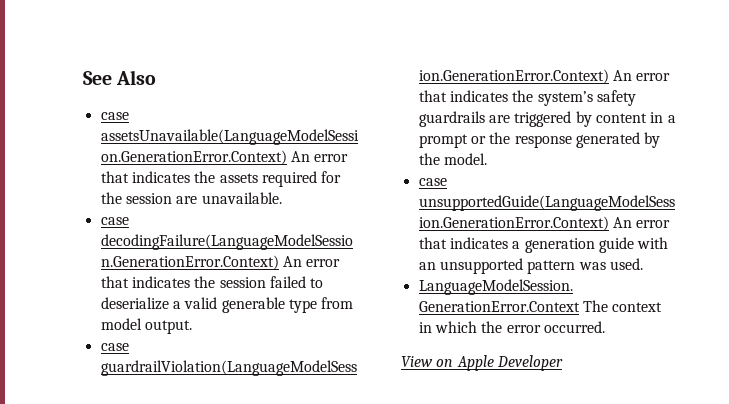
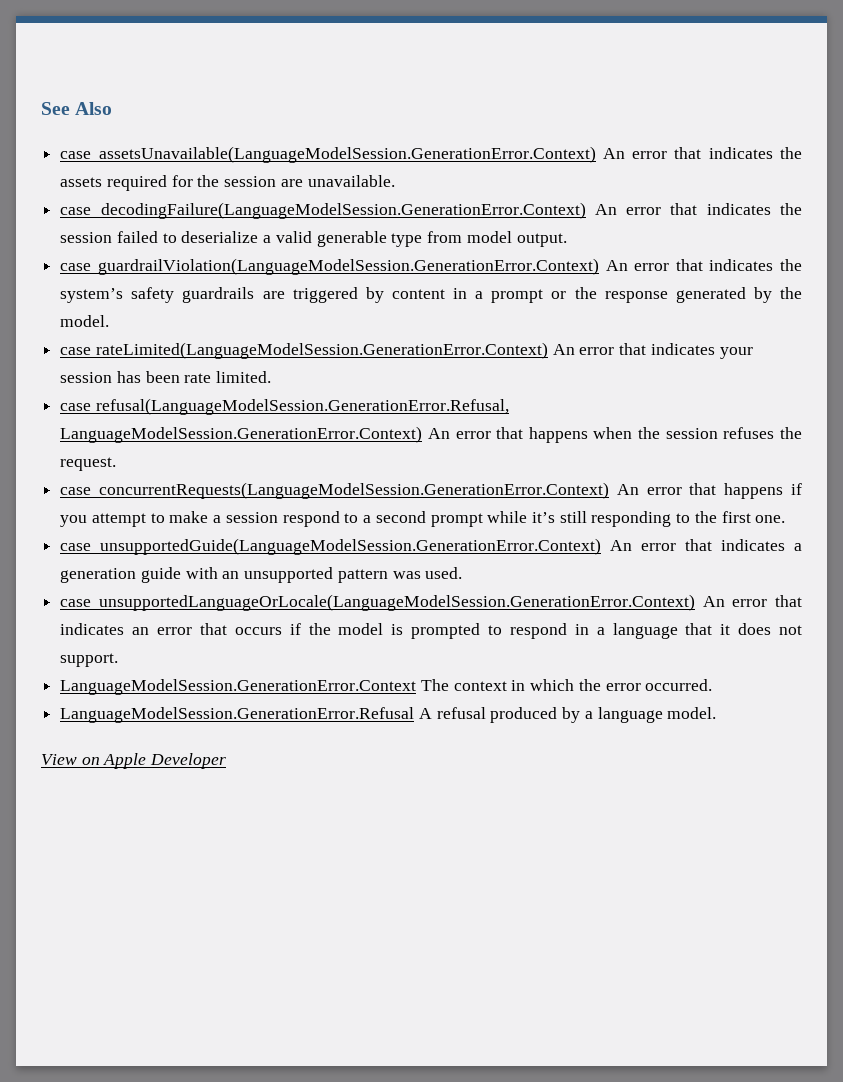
+ case rateLimited(LanguageModelSession.GenerationError.Context) An error that indicates your session has been rate limited.
+ case refusal(LanguageModelSession.GenerationError.Refusal, LanguageModelSession.GenerationError.Context) An error that happens when the session refuses the request.
+ case concurrentRequests(LanguageModelSession.GenerationError.Context) An error that happens if you attempt to make a session respond to a second prompt while it’s still responding to the first one.
+ case unsupportedLanguageOrLocale(LanguageModelSession.GenerationError.Context) An error that indicates an error that occurs if the model is prompted to respond in a language that it does not support.
+ LanguageModelSession.GenerationError.Refusal A refusal produced by a language model.

